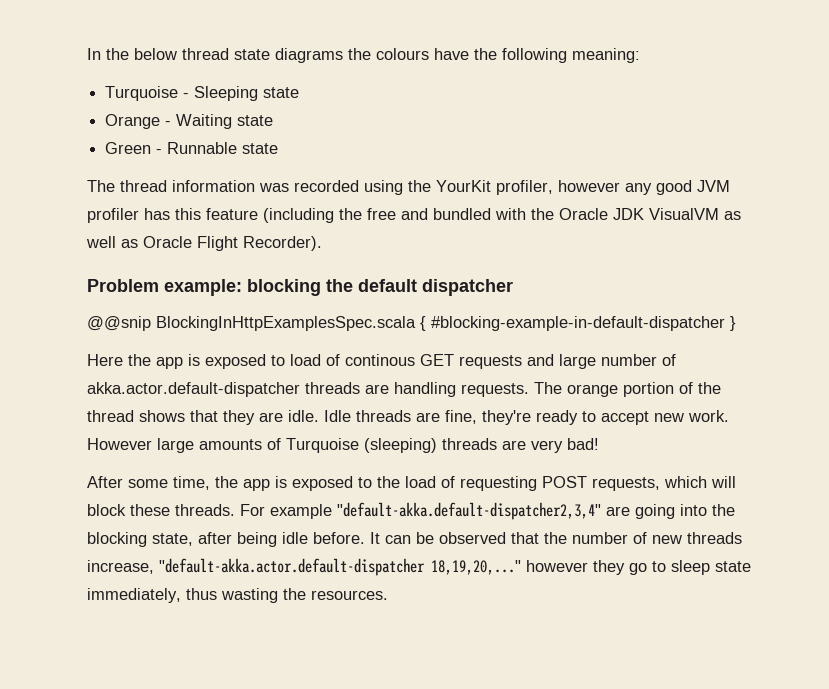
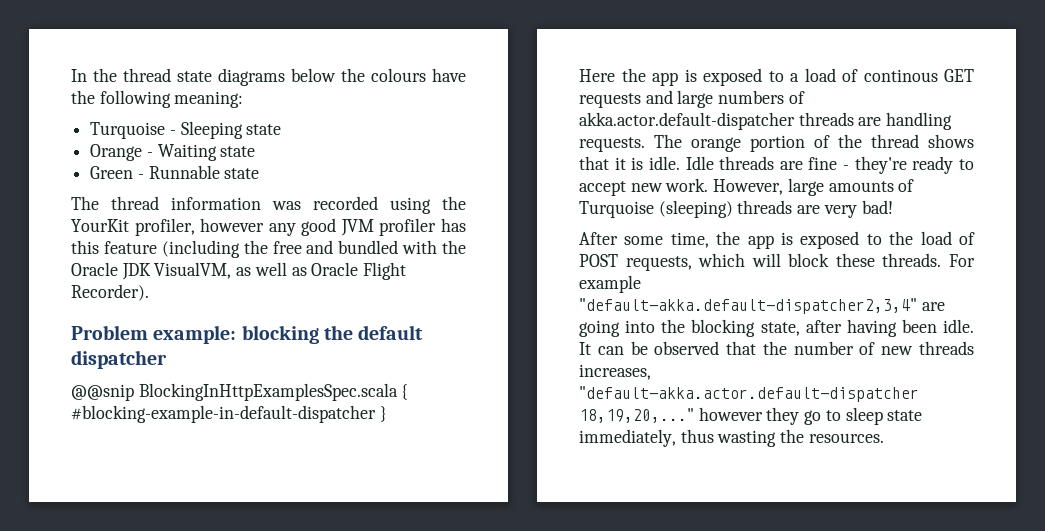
- In the below thread state diagrams the colours have the following meaning:
+ In the thread state diagrams below the colours have the following meaning:
- The thread information was recorded using the YourKit profiler, however any good JVM profiler has this feature (including the free and bundled with the Oracle JDK VisualVM as well as Oracle Flight Recorder).
+ The thread information was recorded using the YourKit profiler, however any good JVM profiler has this feature (including the free and bundled with the Oracle JDK VisualVM, as well as Oracle Flight Recorder).
- Here the app is exposed to load of continous GET requests and large number of akka.actor.default-dispatcher threads are handling requests.
+ Here the app is exposed to a load of continous GET requests and large numbers of akka.actor.default-dispatcher threads are handling requests.
- The orange portion of the thread shows that they are idle.
+ The orange portion of the thread shows that it is idle.
- Idle threads are fine, they're ready to accept new work.
+ Idle threads are fine - they're ready to accept new work.
- However large amounts of Turquoise (sleeping) threads are very bad!
+ However, large amounts of Turquoise (sleeping) threads are very bad!
- After some time, the app is exposed to the load of requesting POST requests, which will block these threads.
+ After some time, the app is exposed to the load of POST requests, which will block these threads.
- For example "default-akka.default-dispatcher2,3,4" are going into the blocking state, after being idle before.
+ For example "default-akka.default-dispatcher2,3,4" are going into the blocking state, after having been idle.
- It can be observed that the number of new threads increase, "default-akka.actor.default-dispatcher 18,19,20,..." however they go to sleep state immediately, thus wasting the resources.
+ It can be observed that the number of new threads increases, "default-akka.actor.default-dispatcher 18,19,20,..." however they go to sleep state immediately, thus wasting the resources.

